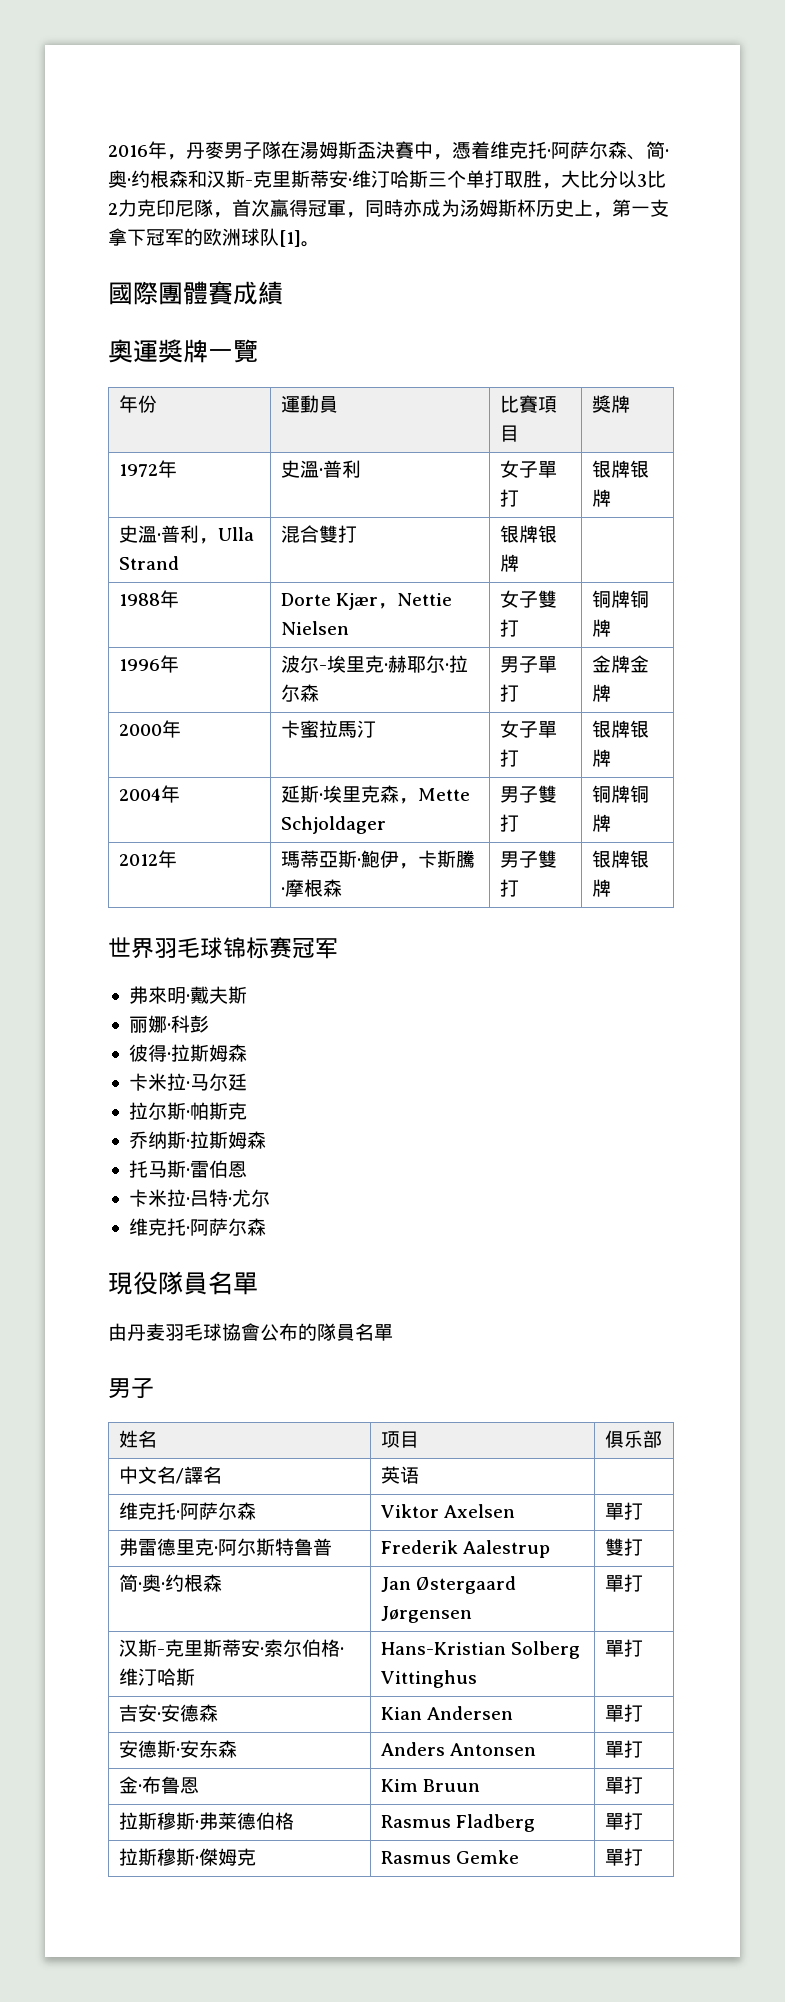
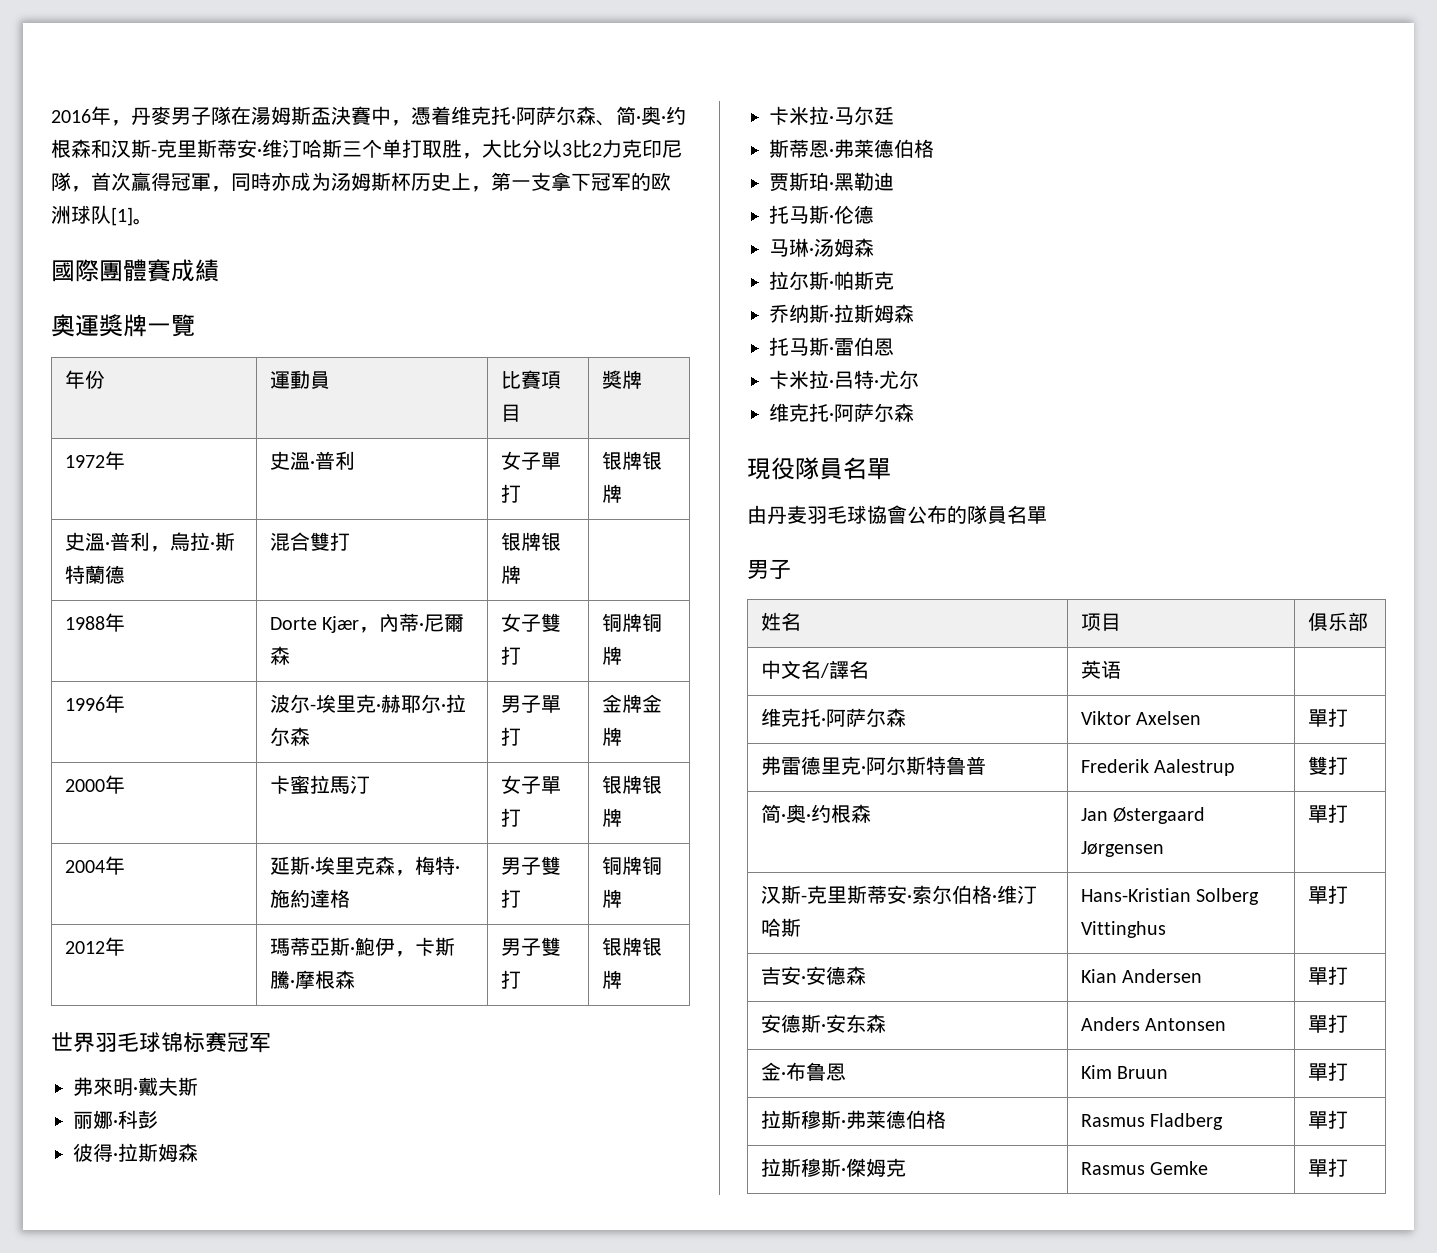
- 史溫·普利，Ulla Strand | 混合雙打 | 银牌银牌 |
+ 史溫·普利，烏拉·斯特蘭德 | 混合雙打 | 银牌银牌 |
- 1988年 | Dorte Kjær，Nettie Nielsen | 女子雙打 | 铜牌铜牌
+ 1988年 | Dorte Kjær，內蒂·尼爾森 | 女子雙打 | 铜牌铜牌
- 2004年 | 延斯·埃里克森，Mette Schjoldager | 男子雙打 | 铜牌铜牌
+ 2004年 | 延斯·埃里克森，梅特·施約達格 | 男子雙打 | 铜牌铜牌
+ 斯蒂恩·弗莱德伯格
+ 贾斯珀·黑勒迪
+ 托马斯·伦德
+ 马琳·汤姆森

